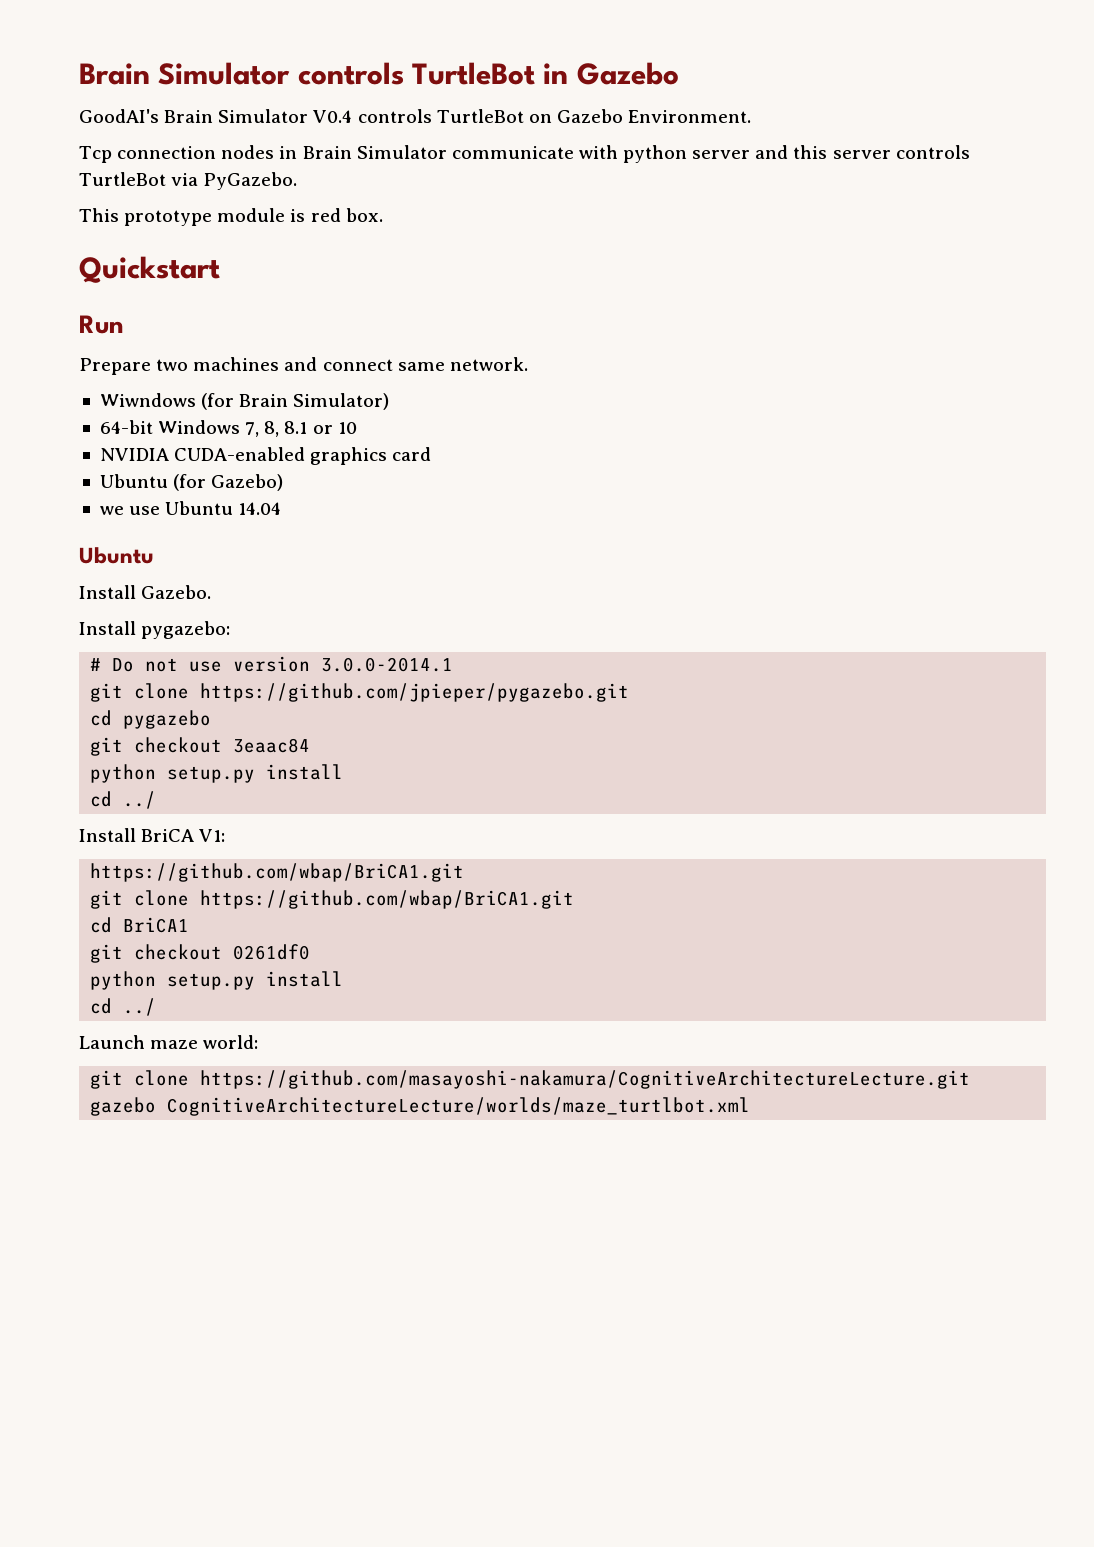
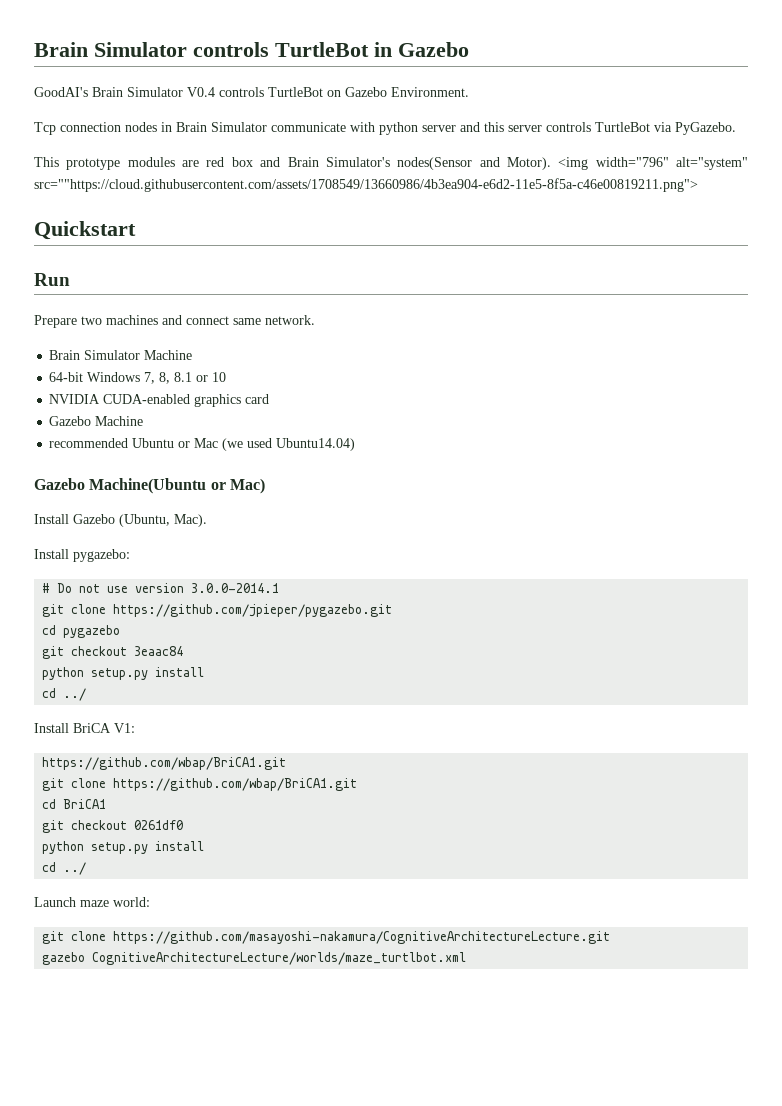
- This prototype module is red box.
+ This prototype modules are red box and Brain Simulator's nodes(Sensor and Motor). <img width="796" alt="system" src=""https://cloud.githubusercontent.com/assets/1708549/13660986/4b3ea904-e6d2-11e5-8f5a-c46e00819211.png">
- Wiwndows (for Brain Simulator)
+ Brain Simulator Machine
- Ubuntu (for Gazebo)
- we use Ubuntu 14.04
- Ubuntu
- Install Gazebo.
+ Gazebo Machine
+ recommended Ubuntu or Mac (we used Ubuntu14.04)
+ Gazebo Machine(Ubuntu or Mac)
+ Install Gazebo (Ubuntu, Mac).

